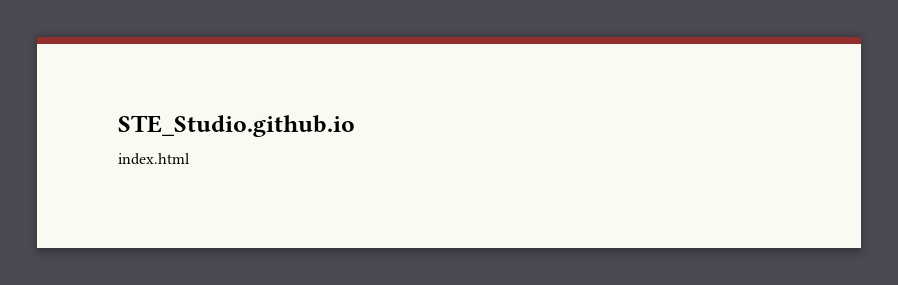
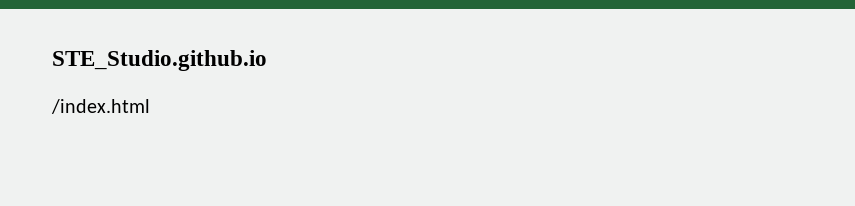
- index.html
+ /index.html

